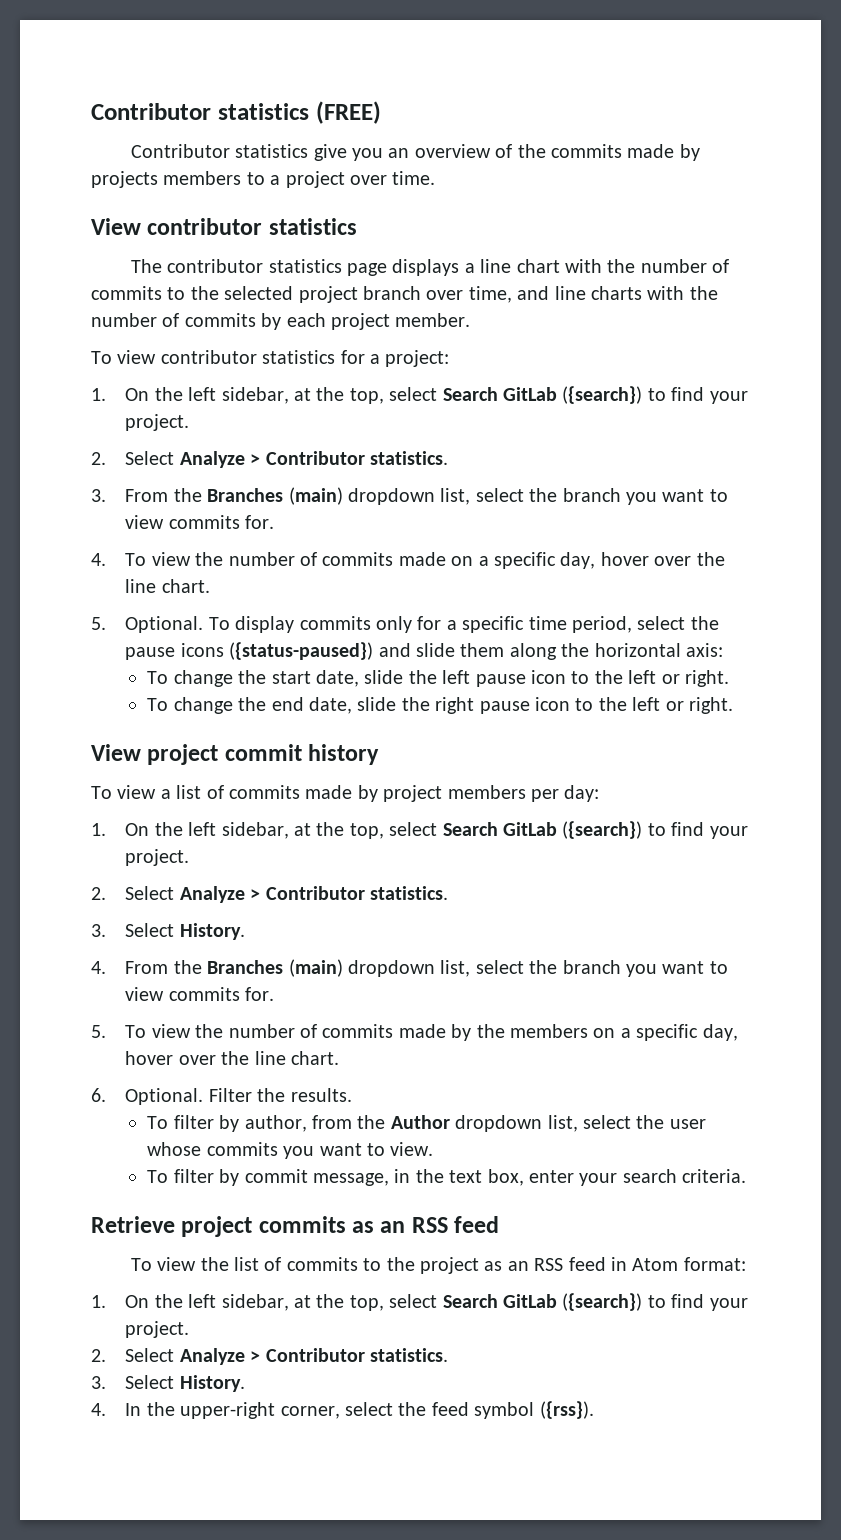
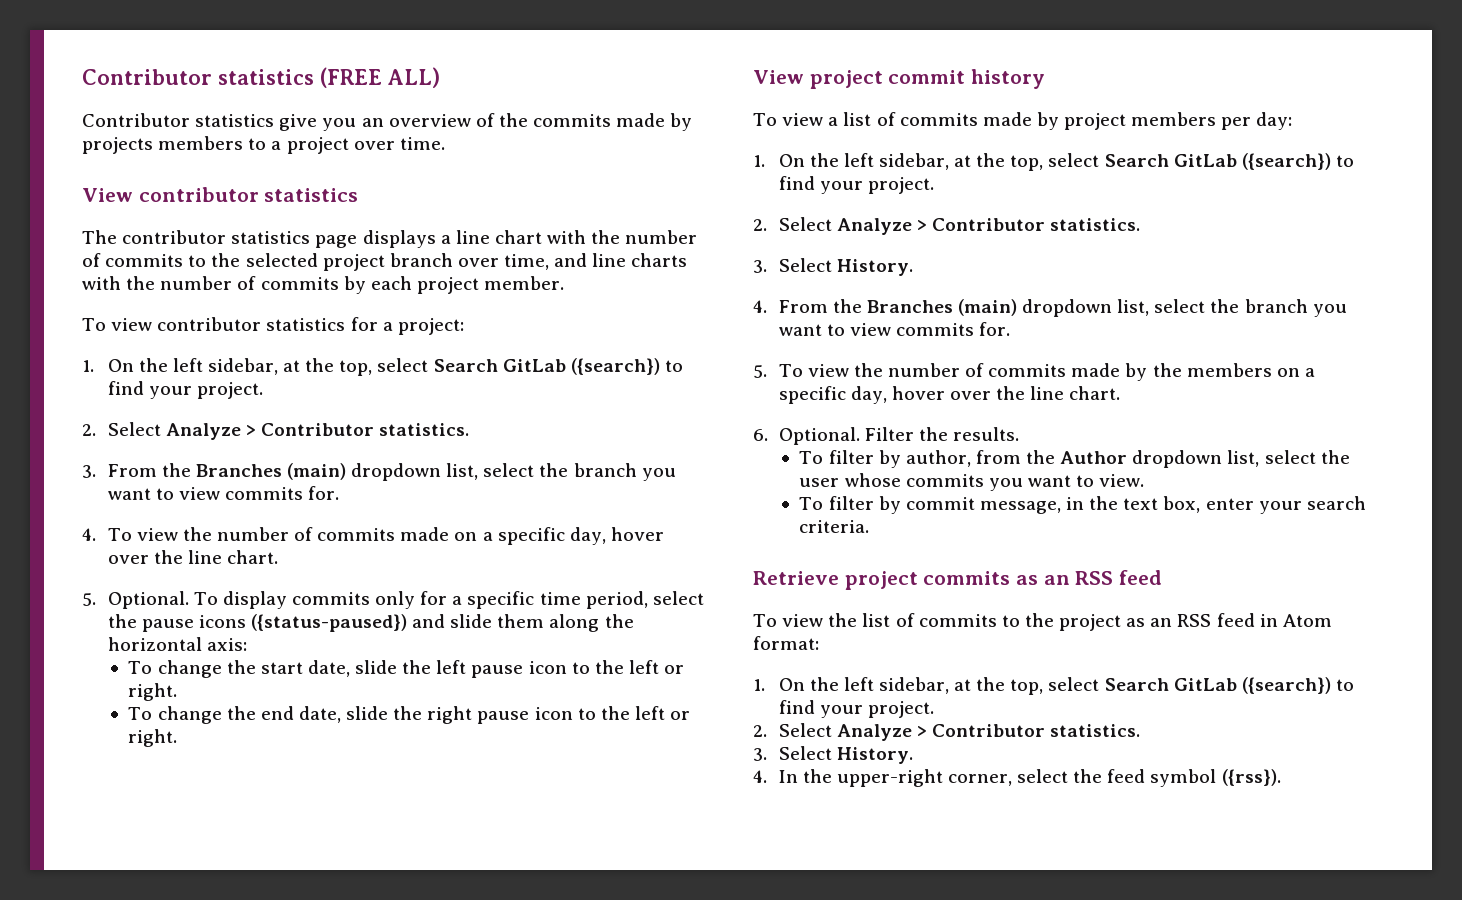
- Contributor statistics (FREE)
+ Contributor statistics (FREE ALL)

